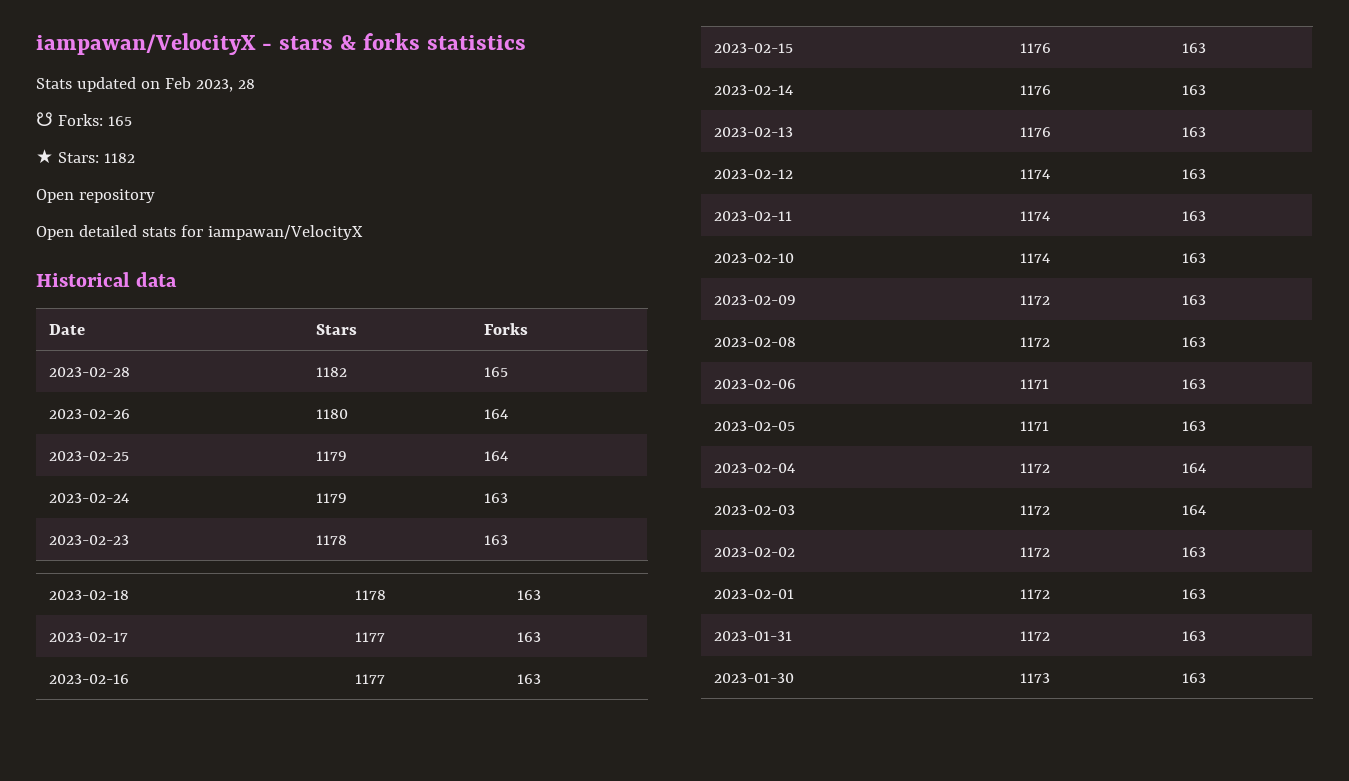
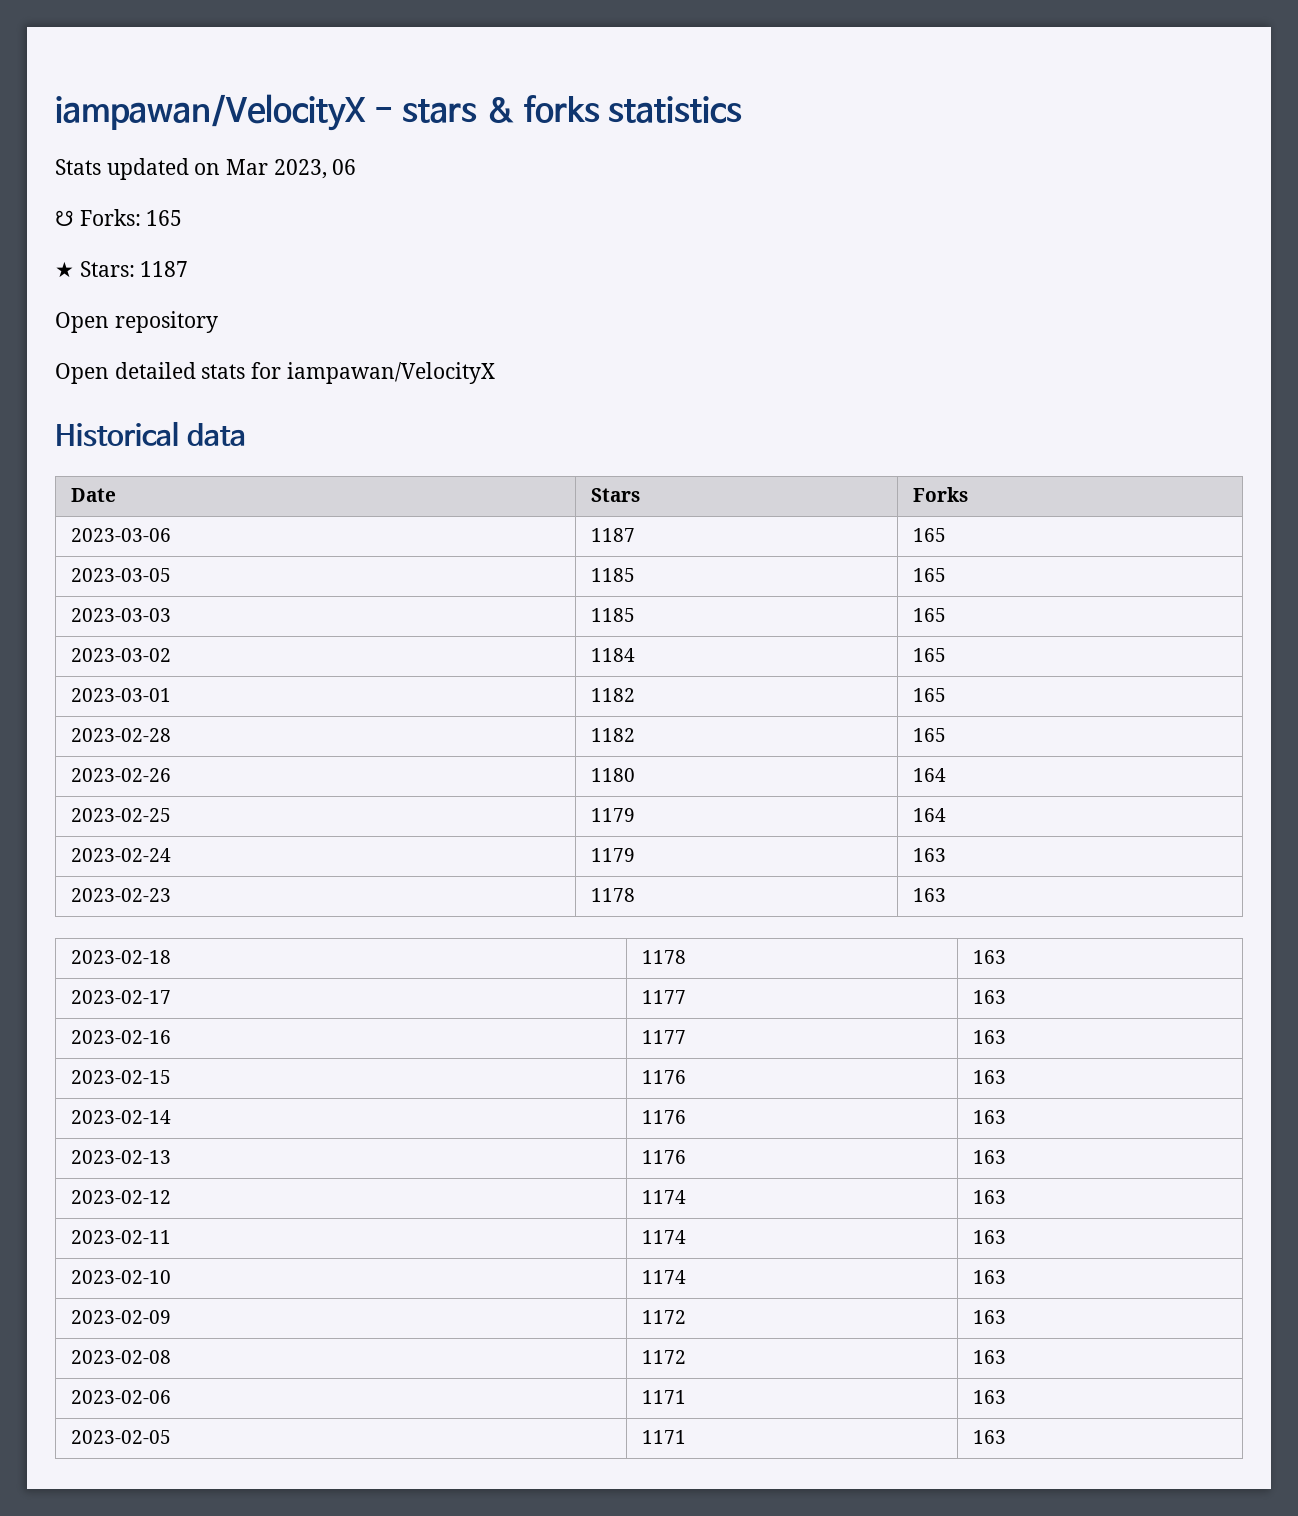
- Stats updated on Feb 2023, 28
+ Stats updated on Mar 2023, 06
- ★ Stars: 1182
+ ★ Stars: 1187
+ 2023-03-06 | 1187 | 165
+ 2023-03-05 | 1185 | 165
+ 2023-03-03 | 1185 | 165
+ 2023-03-02 | 1184 | 165
+ 2023-03-01 | 1182 | 165
- 2023-02-04 | 1172 | 164
- 2023-02-03 | 1172 | 164
- 2023-02-02 | 1172 | 163
- 2023-02-01 | 1172 | 163
- 2023-01-31 | 1172 | 163
- 2023-01-30 | 1173 | 163

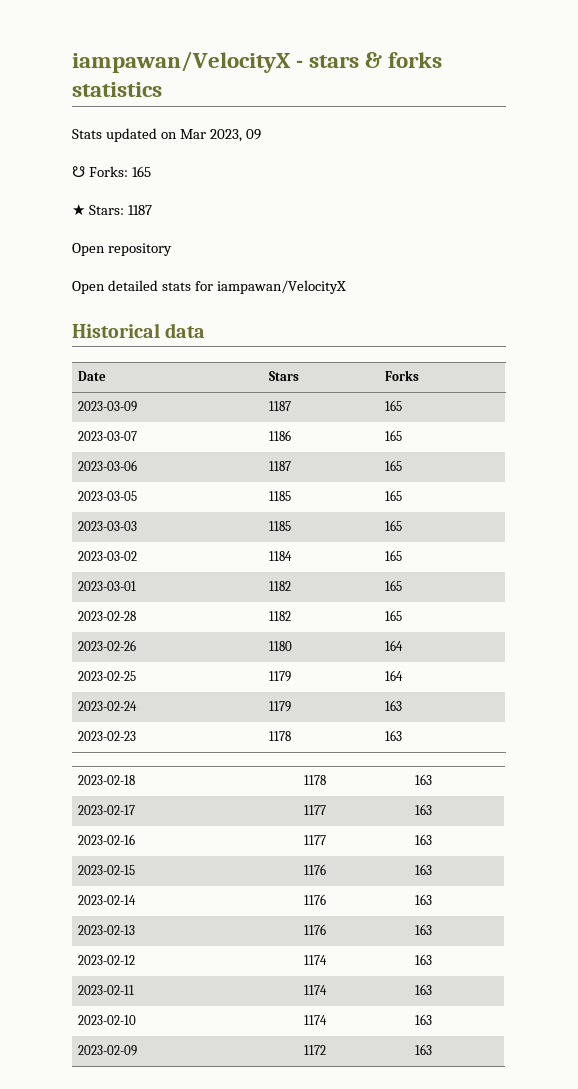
- Stats updated on Mar 2023, 06
+ Stats updated on Mar 2023, 09
+ 2023-03-09 | 1187 | 165
+ 2023-03-07 | 1186 | 165
- 2023-02-08 | 1172 | 163
- 2023-02-06 | 1171 | 163
- 2023-02-05 | 1171 | 163

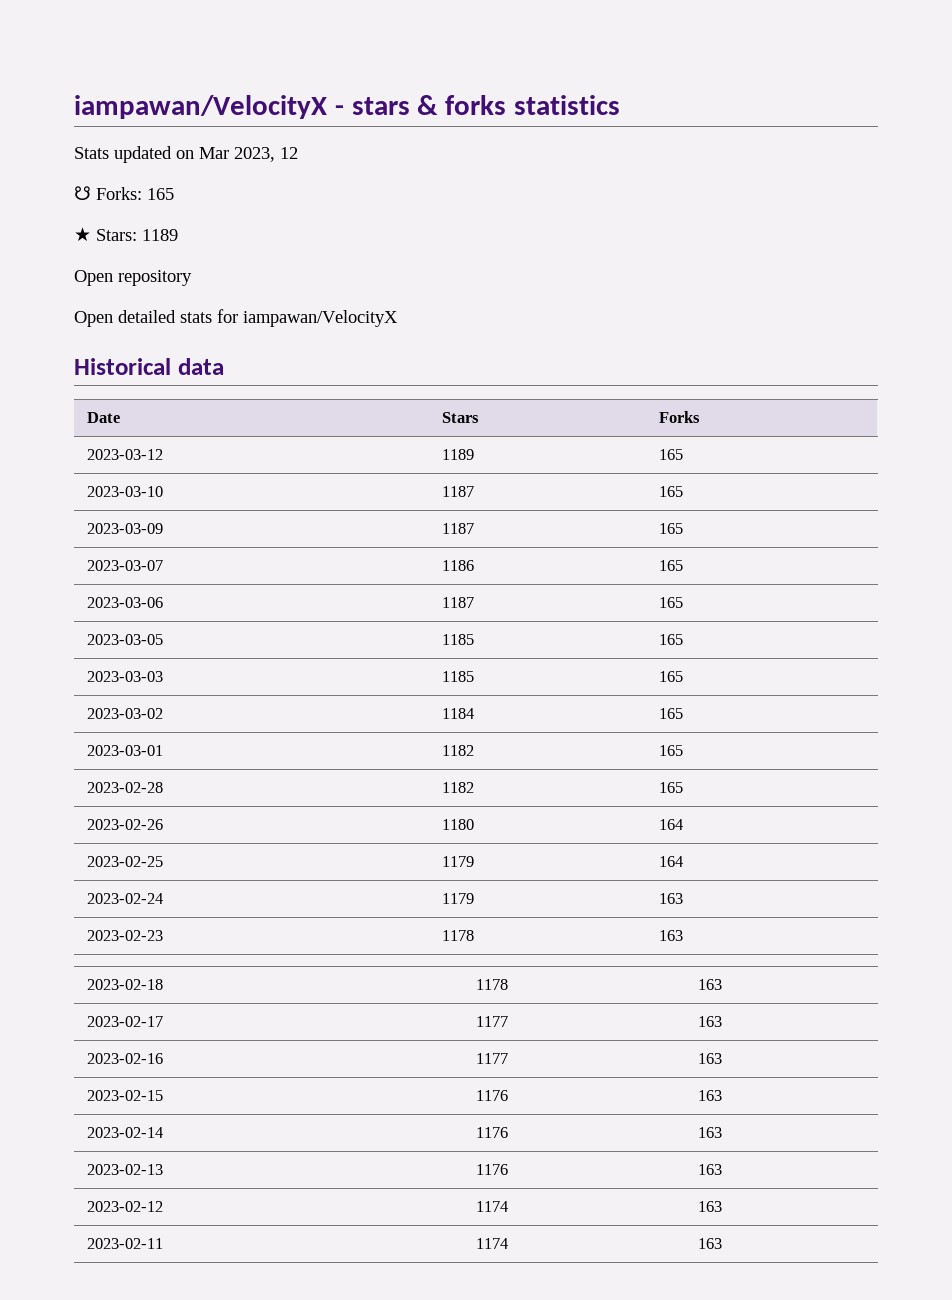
- Stats updated on Mar 2023, 09
+ Stats updated on Mar 2023, 12
- ★ Stars: 1187
+ ★ Stars: 1189
+ 2023-03-12 | 1189 | 165
+ 2023-03-10 | 1187 | 165
- 2023-02-10 | 1174 | 163
- 2023-02-09 | 1172 | 163

